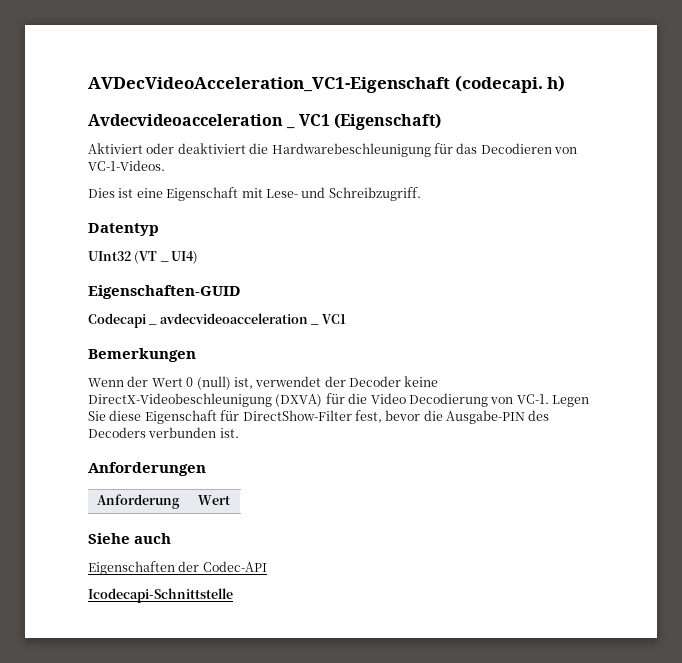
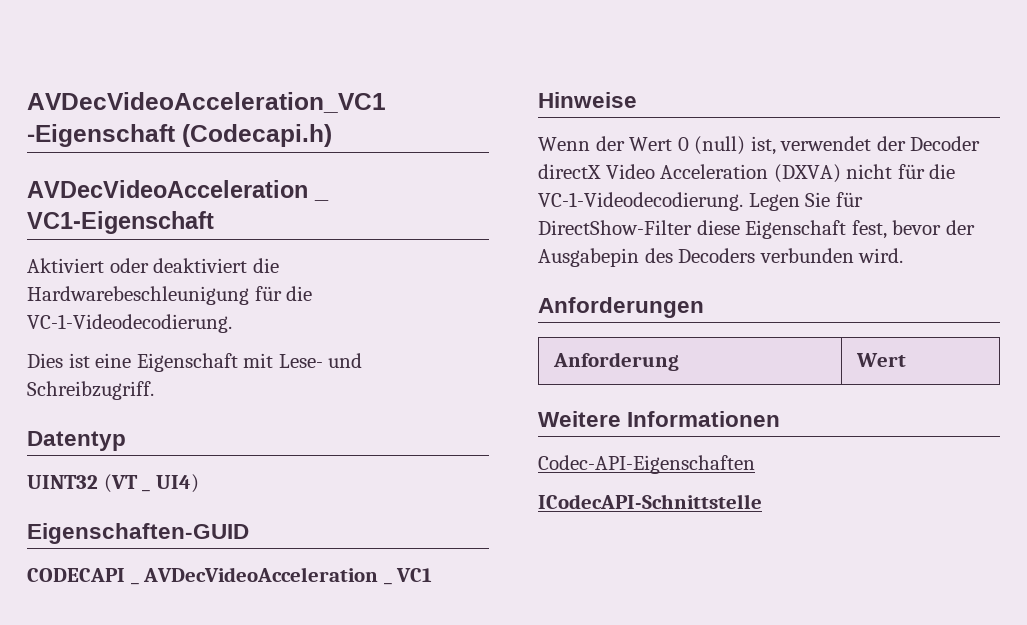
- AVDecVideoAcceleration_VC1-Eigenschaft (codecapi. h)
- Avdecvideoacceleration _ VC1 (Eigenschaft)
+ AVDecVideoAcceleration_VC1 -Eigenschaft (Codecapi.h)
+ AVDecVideoAcceleration _ VC1-Eigenschaft
- Aktiviert oder deaktiviert die Hardwarebeschleunigung für das Decodieren von VC-1-Videos.
+ Aktiviert oder deaktiviert die Hardwarebeschleunigung für die VC-1-Videodecodierung.
- UInt32 (VT _ UI4)
+ UINT32 (VT _ UI4)
- Codecapi _ avdecvideoacceleration _ VC1
+ CODECAPI _ AVDecVideoAcceleration _ VC1
- Bemerkungen
+ Hinweise
- Wenn der Wert 0 (null) ist, verwendet der Decoder keine DirectX-Videobeschleunigung (DXVA) für die Video Decodierung von VC-1. Legen Sie diese Eigenschaft für DirectShow-Filter fest, bevor die Ausgabe-PIN des Decoders verbunden ist.
+ Wenn der Wert 0 (null) ist, verwendet der Decoder directX Video Acceleration (DXVA) nicht für die VC-1-Videodecodierung. Legen Sie für DirectShow-Filter diese Eigenschaft fest, bevor der Ausgabepin des Decoders verbunden wird.
- Siehe auch
- Eigenschaften der Codec-API
- Icodecapi-Schnittstelle
+ Weitere Informationen
+ Codec-API-Eigenschaften
+ ICodecAPI-Schnittstelle

